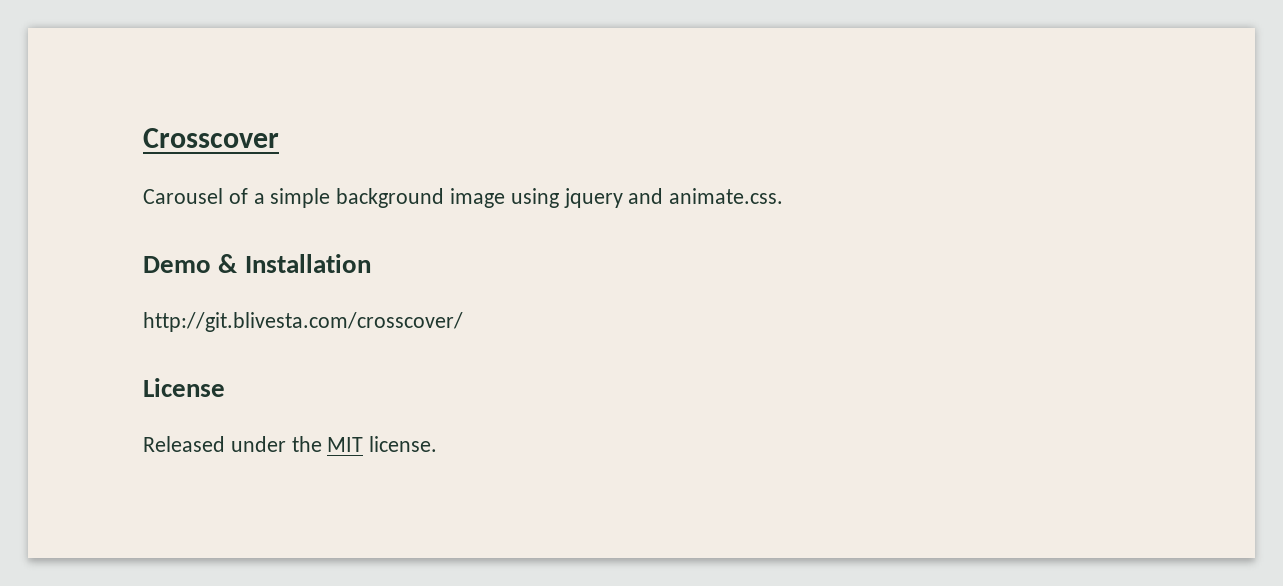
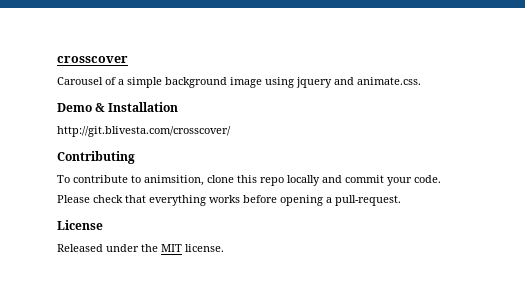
- Crosscover
+ crosscover
+ Contributing
+ To contribute to animsition, clone this repo locally and commit your code.
+ Please check that everything works before opening a pull-request.

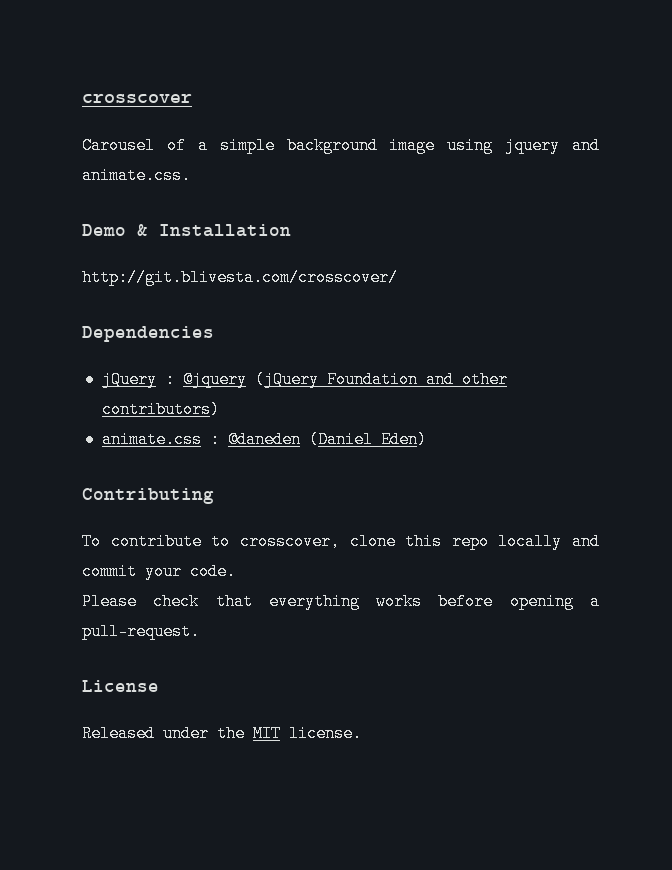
+ Dependencies
+ jQuery : @jquery (jQuery Foundation and other contributors)
+ animate.css : @daneden (Daniel Eden)
- To contribute to animsition, clone this repo locally and commit your code.
+ To contribute to crosscover, clone this repo locally and commit your code.

